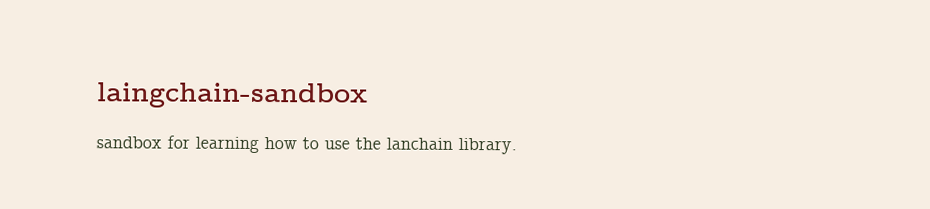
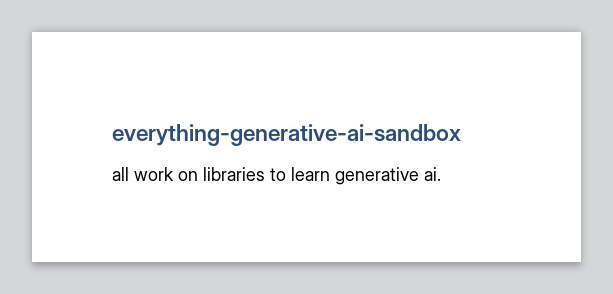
- laingchain-sandbox
- sandbox for learning how to use the lanchain library.
+ everything-generative-ai-sandbox
+ all work on libraries to learn generative ai.

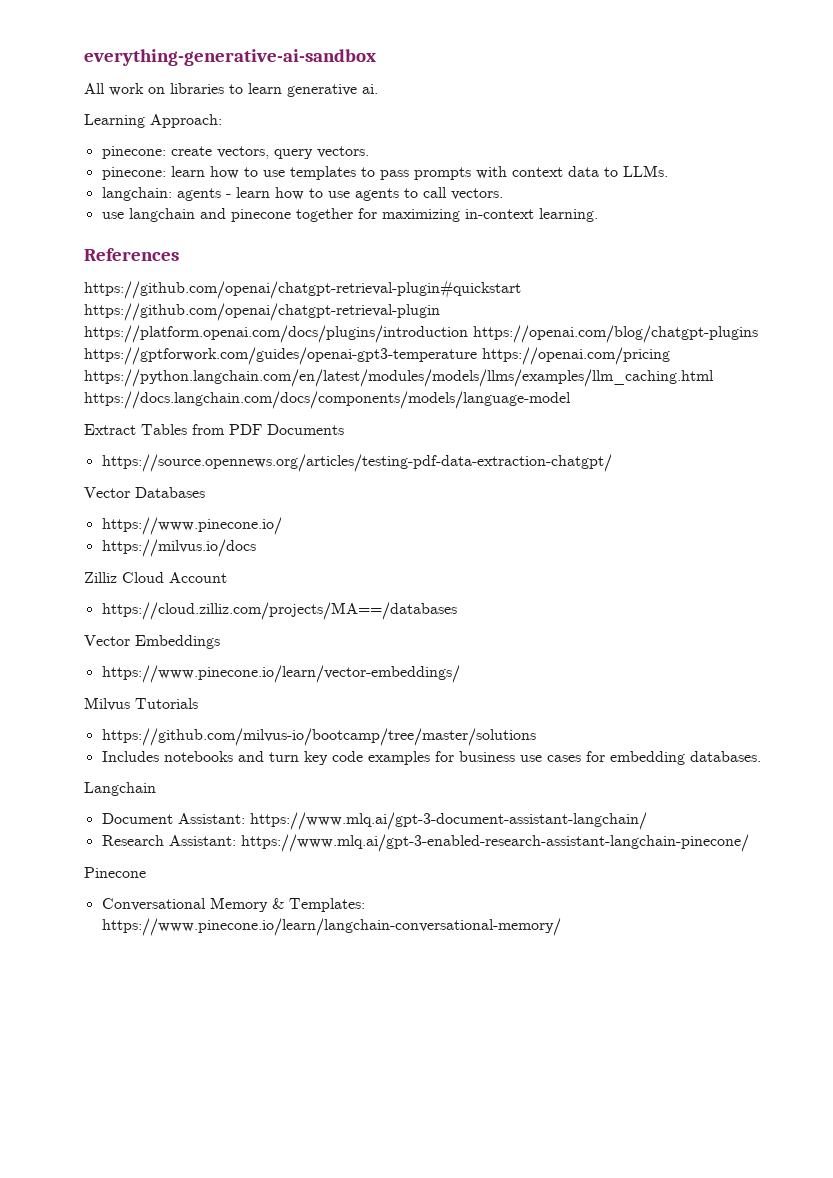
- all work on libraries to learn generative ai.
+ All work on libraries to learn generative ai.
+ Learning Approach:
+ pinecone: create vectors, query vectors.
+ pinecone: learn how to use templates to pass prompts with context data to LLMs.
+ langchain: agents - learn how to use agents to call vectors.
+ use langchain and pinecone together for maximizing in-context learning.
+ References
+ https://github.com/openai/chatgpt-retrieval-plugin#quickstart https://github.com/openai/chatgpt-retrieval-plugin https://platform.openai.com/docs/plugins/introduction https://openai.com/blog/chatgpt-plugins https://gptforwork.com/guides/openai-gpt3-temperature https://openai.com/pricing https://python.langchain.com/en/latest/modules/models/llms/examples/llm_caching.html https://docs.langchain.com/docs/components/models/language-model
+ Extract Tables from PDF Documents
+ https://source.opennews.org/articles/testing-pdf-data-extraction-chatgpt/
+ Vector Databases
+ https://www.pinecone.io/
+ https://milvus.io/docs
+ Zilliz Cloud Account
+ https://cloud.zilliz.com/projects/MA==/databases
+ Vector Embeddings
+ https://www.pinecone.io/learn/vector-embeddings/
+ Milvus Tutorials
+ https://github.com/milvus-io/bootcamp/tree/master/solutions
+ Includes notebooks and turn key code examples for business use cases for embedding databases.
+ Langchain
+ Document Assistant: https://www.mlq.ai/gpt-3-document-assistant-langchain/
+ Research Assistant: https://www.mlq.ai/gpt-3-enabled-research-assistant-langchain-pinecone/
+ Pinecone
+ Conversational Memory & Templates: https://www.pinecone.io/learn/langchain-conversational-memory/

